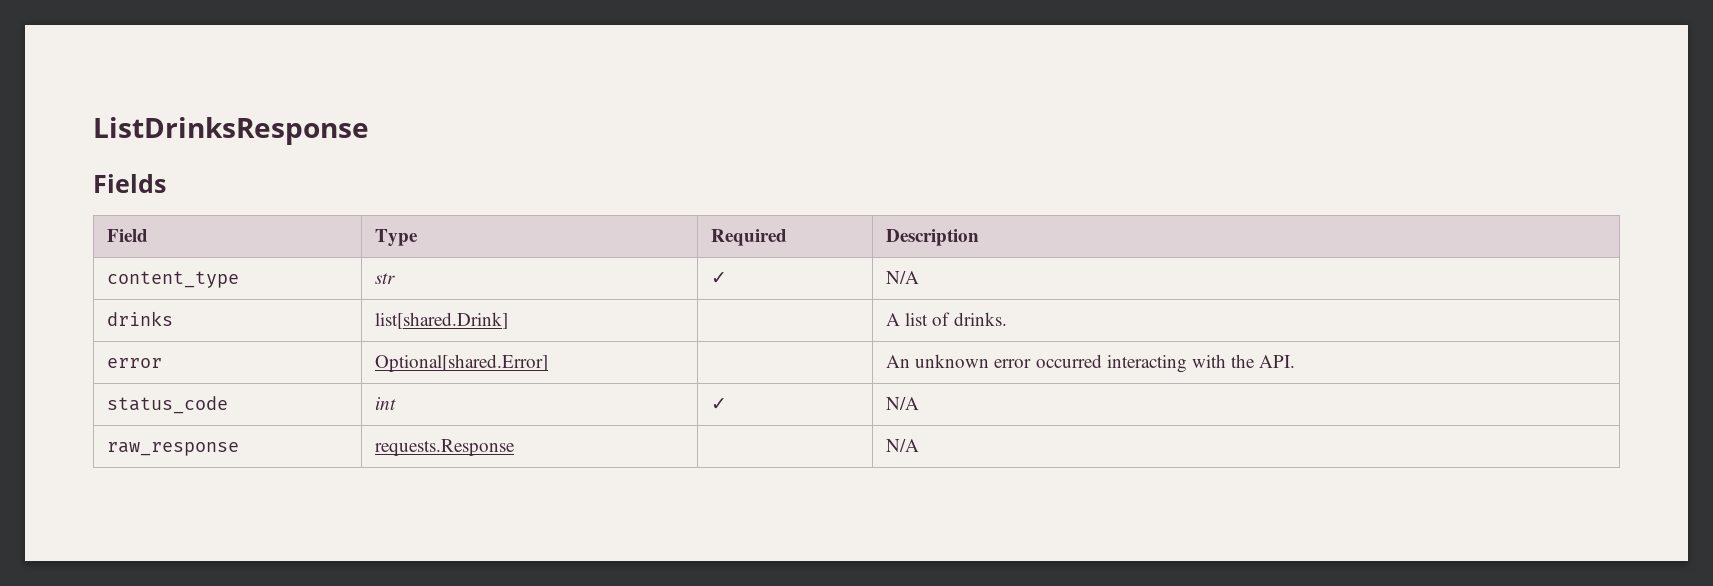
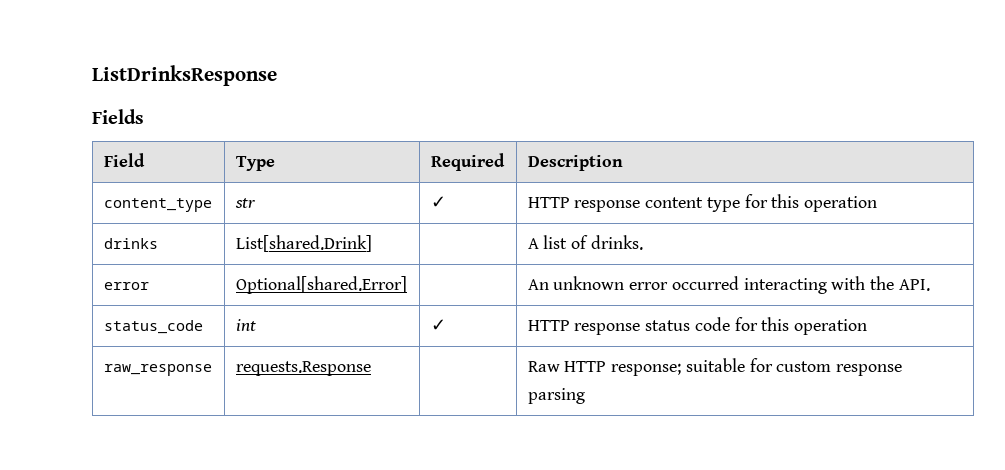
- content_type | str | ✓ | N/A
+ content_type | str | ✓ | HTTP response content type for this operation
- drinks | list[shared.Drink] | | A list of drinks.
+ drinks | List[shared.Drink] | | A list of drinks.
- status_code | int | ✓ | N/A
- raw_response | requests.Response | | N/A
+ status_code | int | ✓ | HTTP response status code for this operation
+ raw_response | requests.Response | | Raw HTTP response; suitable for custom response parsing

